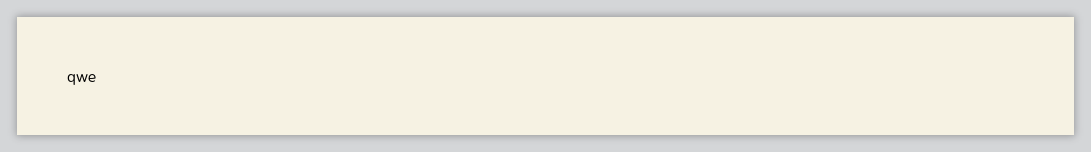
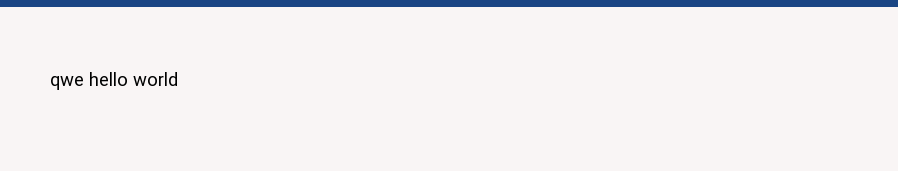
- qwe
+ qwe hello world

